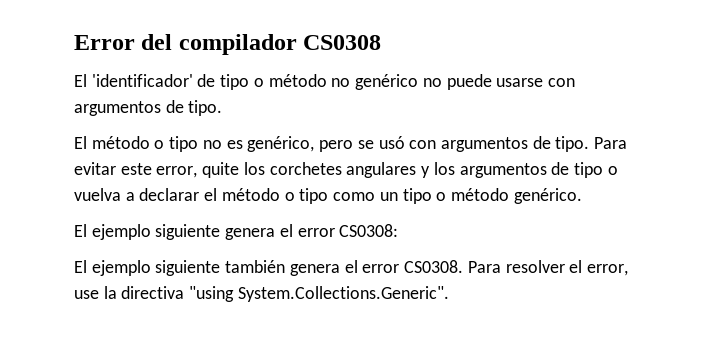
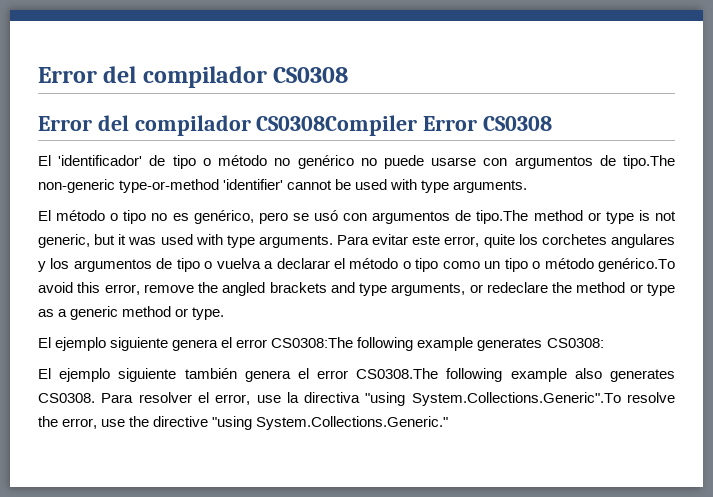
+ Error del compilador CS0308Compiler Error CS0308
- El 'identificador' de tipo o método no genérico no puede usarse con argumentos de tipo.
+ El 'identificador' de tipo o método no genérico no puede usarse con argumentos de tipo.The non-generic type-or-method 'identifier' cannot be used with type arguments.
- El método o tipo no es genérico, pero se usó con argumentos de tipo.
+ El método o tipo no es genérico, pero se usó con argumentos de tipo.The method or type is not generic, but it was used with type arguments.
- Para evitar este error, quite los corchetes angulares y los argumentos de tipo o vuelva a declarar el método o tipo como un tipo o método genérico.
+ Para evitar este error, quite los corchetes angulares y los argumentos de tipo o vuelva a declarar el método o tipo como un tipo o método genérico.To avoid this error, remove the angled brackets and type arguments, or redeclare the method or type as a generic method or type.
- El ejemplo siguiente genera el error CS0308:
+ El ejemplo siguiente genera el error CS0308:The following example generates CS0308:
- El ejemplo siguiente también genera el error CS0308.
+ El ejemplo siguiente también genera el error CS0308.The following example also generates CS0308.
- Para resolver el error, use la directiva "using System.Collections.Generic".
+ Para resolver el error, use la directiva "using System.Collections.Generic".To resolve the error, use the directive "using System.Collections.Generic."

